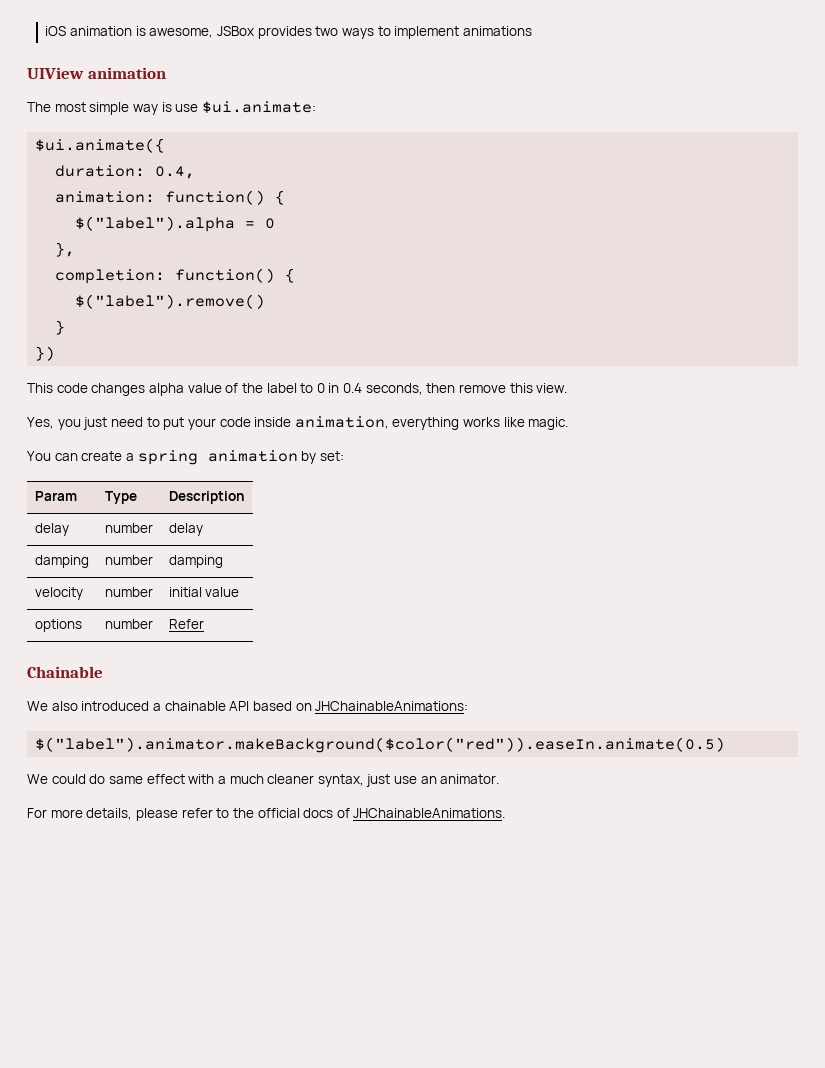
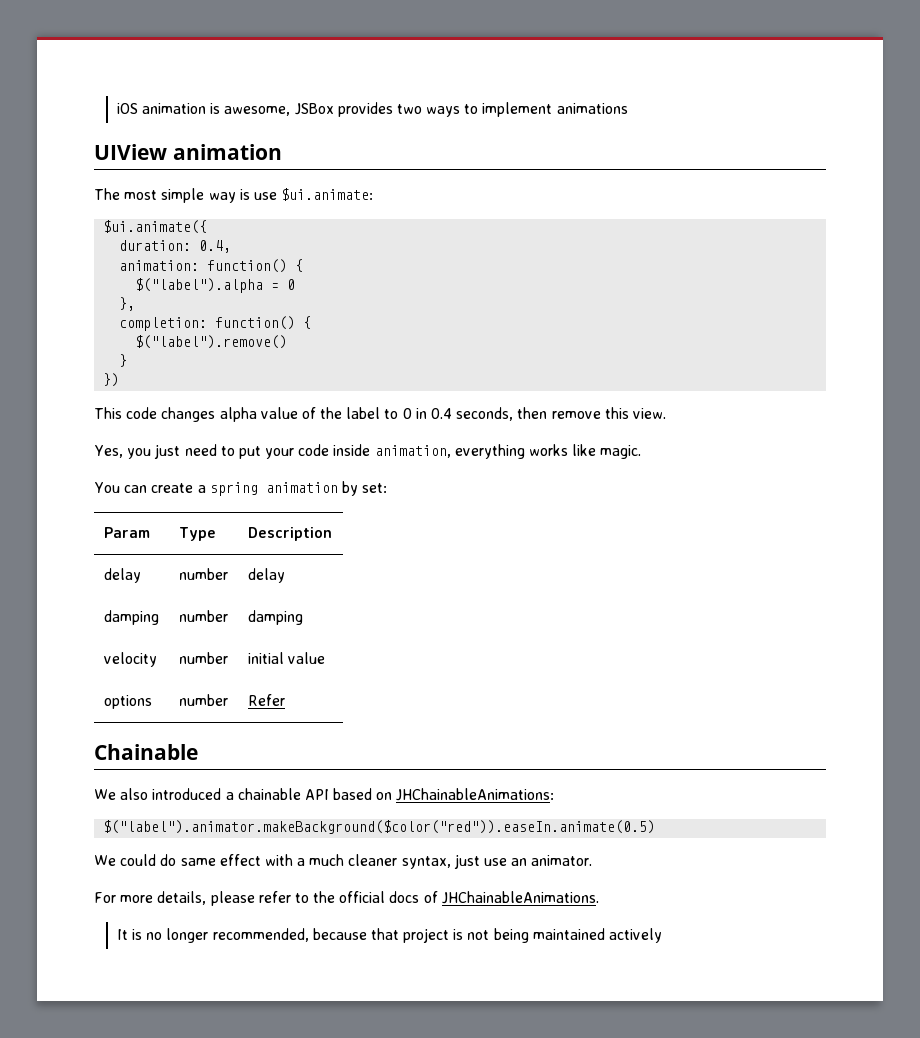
+ It is no longer recommended, because that project is not being maintained actively

